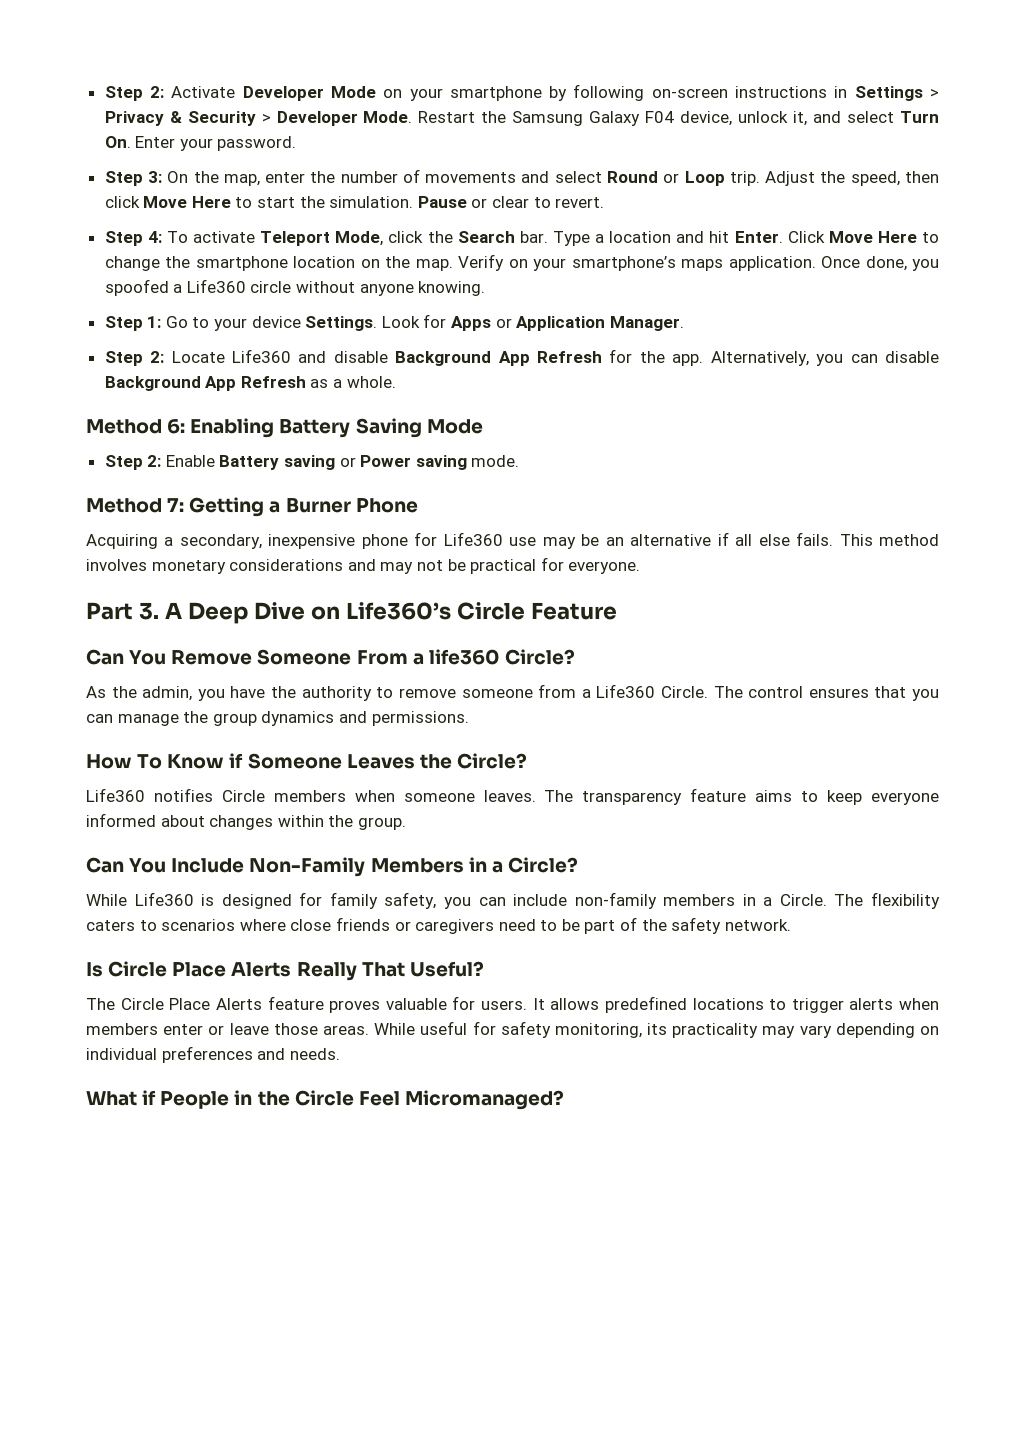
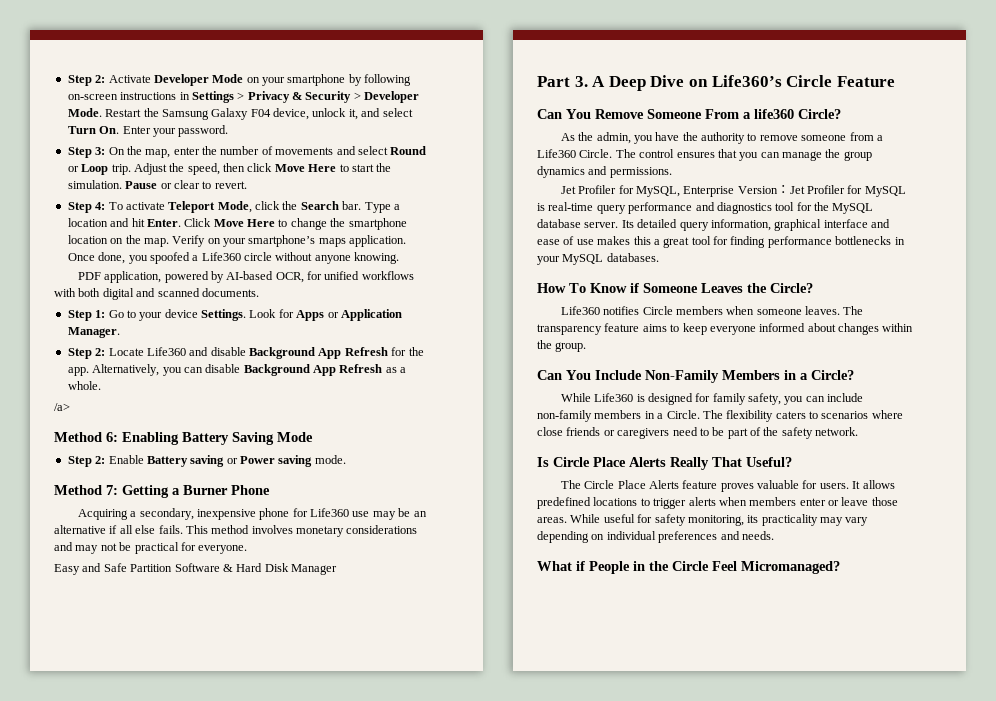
+ PDF application, powered by AI-based OCR, for unified workflows with both digital and scanned documents.
+ /a>
+ Easy and Safe Partition Software & Hard Disk Manager
+ Jet Profiler for MySQL, Enterprise Version：Jet Profiler for MySQL is real-time query performance and diagnostics tool for the MySQL database server. Its detailed query information, graphical interface and ease of use makes this a great tool for finding performance bottlenecks in your MySQL databases.

